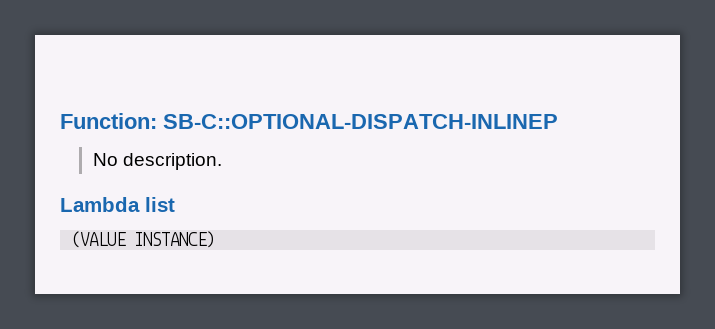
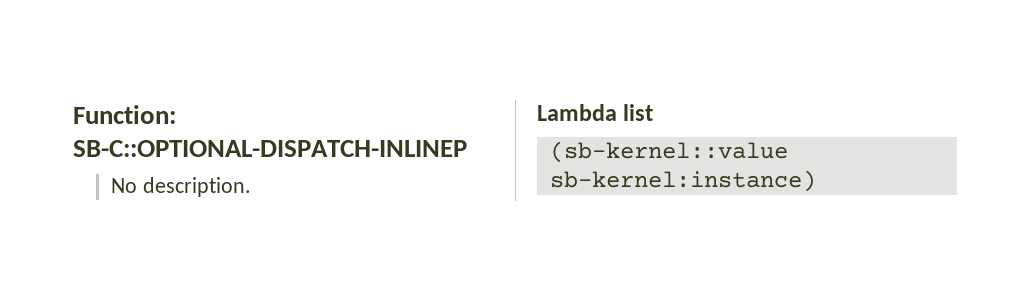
- (VALUE INSTANCE)
+ (sb-kernel::value sb-kernel:instance)

